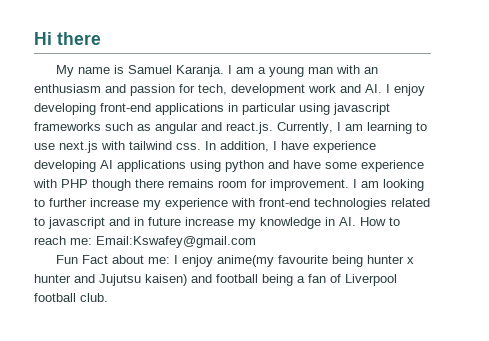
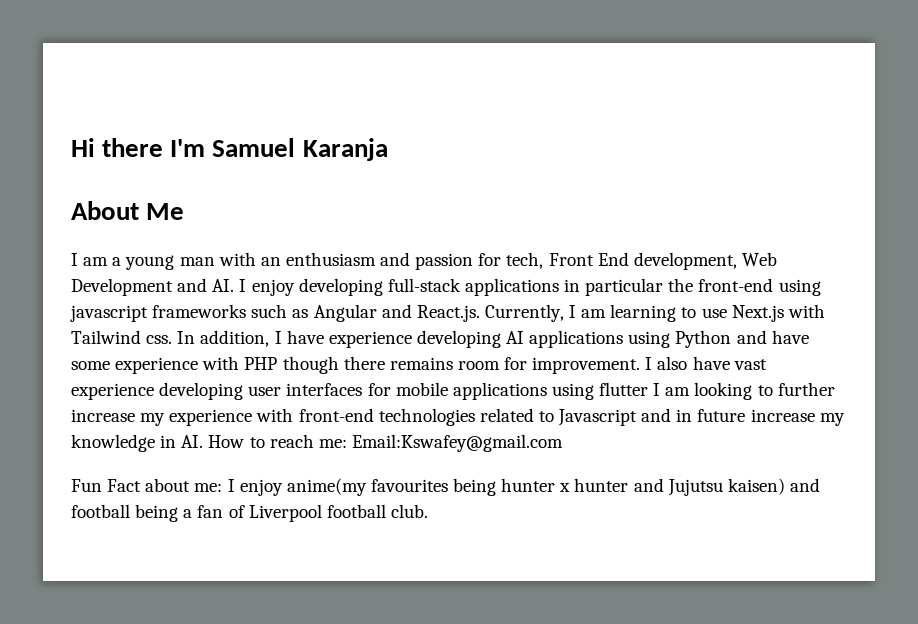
- Hi there
- My name is Samuel Karanja. I am a young man with an enthusiasm and passion for tech, development work and AI. I enjoy developing front-end applications in particular using javascript frameworks such as angular and react.js. Currently, I am learning to use next.js with tailwind css.
+ Hi there I'm Samuel Karanja
+ About Me
+ I am a young man with an enthusiasm and passion for tech, Front End development, Web Development and AI. I enjoy developing full-stack applications in particular the front-end using javascript frameworks such as Angular and React.js. Currently, I am learning to use Next.js with Tailwind css.
- In addition, I have experience developing AI applications using python and have some experience with PHP though there remains room for improvement.
+ In addition, I have experience developing AI applications using Python and have some experience with PHP though there remains room for improvement.
- I am looking to further increase my experience with front-end technologies related to javascript and in future increase my knowledge in AI. How to reach me: Email:Kswafey@gmail.com
+ I also have vast experience developing user interfaces for mobile applications using flutter I am looking to further increase my experience with front-end technologies related to Javascript and in future increase my knowledge in AI. How to reach me: Email:Kswafey@gmail.com
- Fun Fact about me: I enjoy anime(my favourite being hunter x hunter and Jujutsu kaisen) and football being a fan of Liverpool football club.
+ Fun Fact about me: I enjoy anime(my favourites being hunter x hunter and Jujutsu kaisen) and football being a fan of Liverpool football club.

